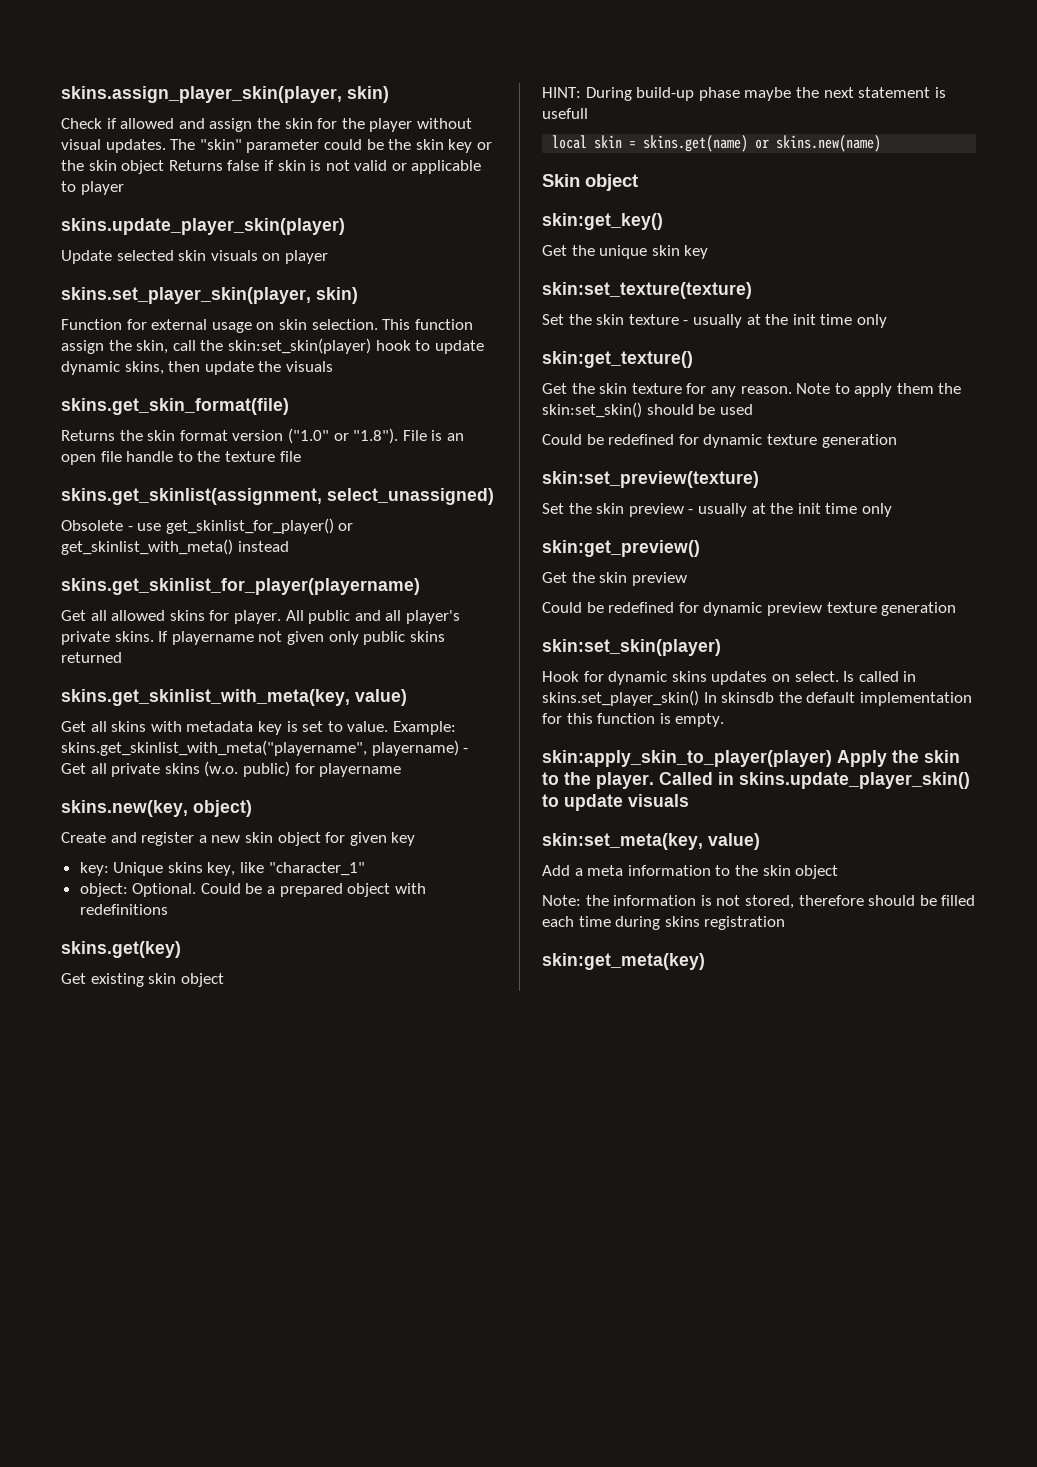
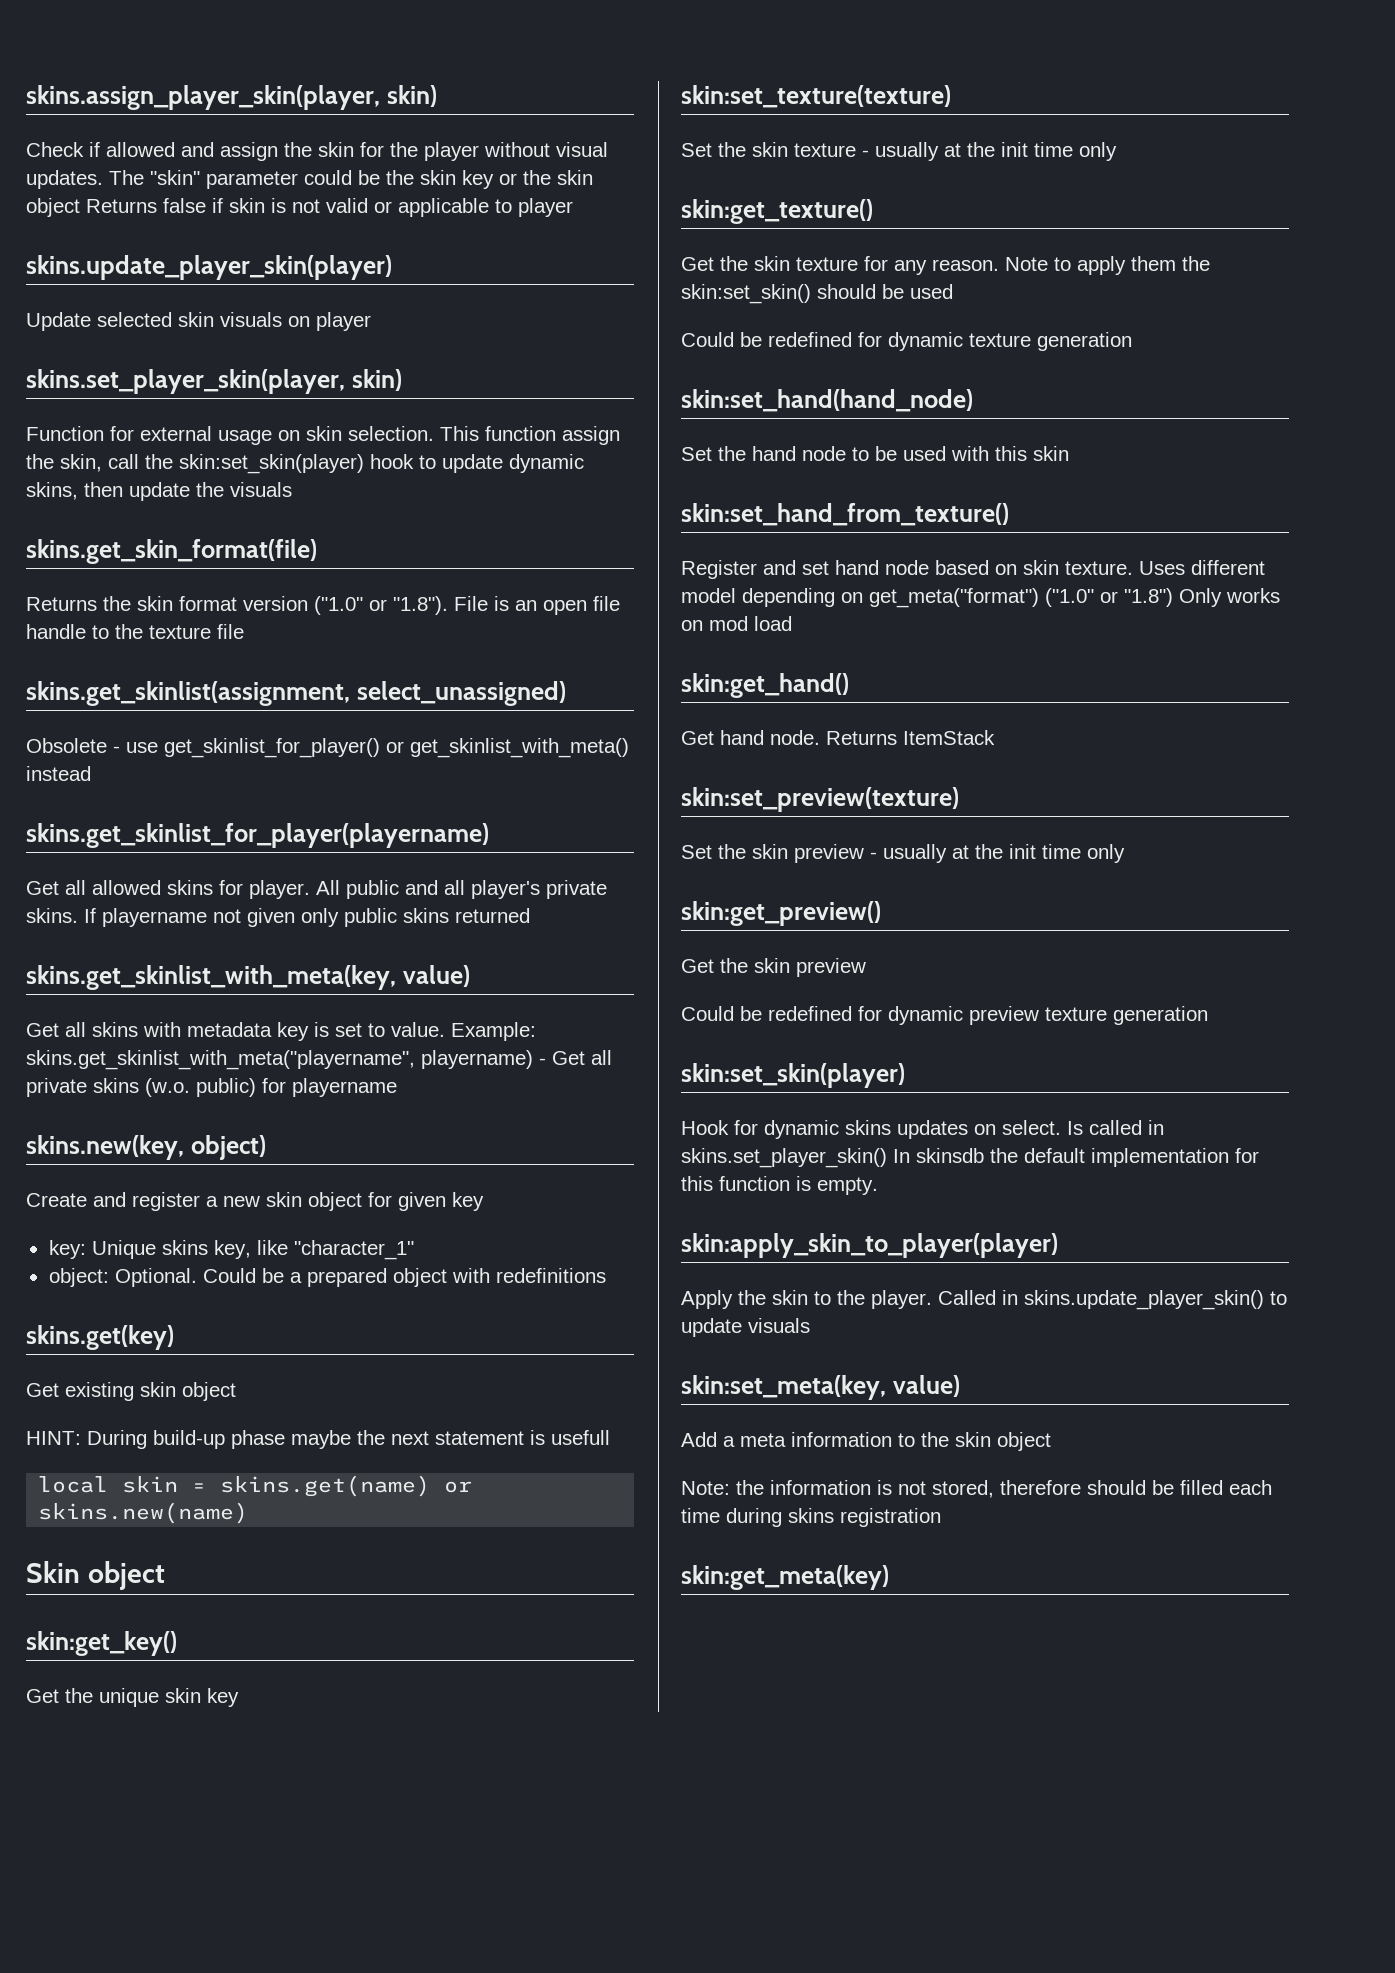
+ skin:set_hand(hand_node)
+ Set the hand node to be used with this skin
+ skin:set_hand_from_texture()
+ Register and set hand node based on skin texture. Uses different model depending on get_meta("format") ("1.0" or "1.8") Only works on mod load
+ skin:get_hand()
+ Get hand node. Returns ItemStack
- skin:apply_skin_to_player(player) Apply the skin to the player.
+ skin:apply_skin_to_player(player)
+ Apply the skin to the player.

